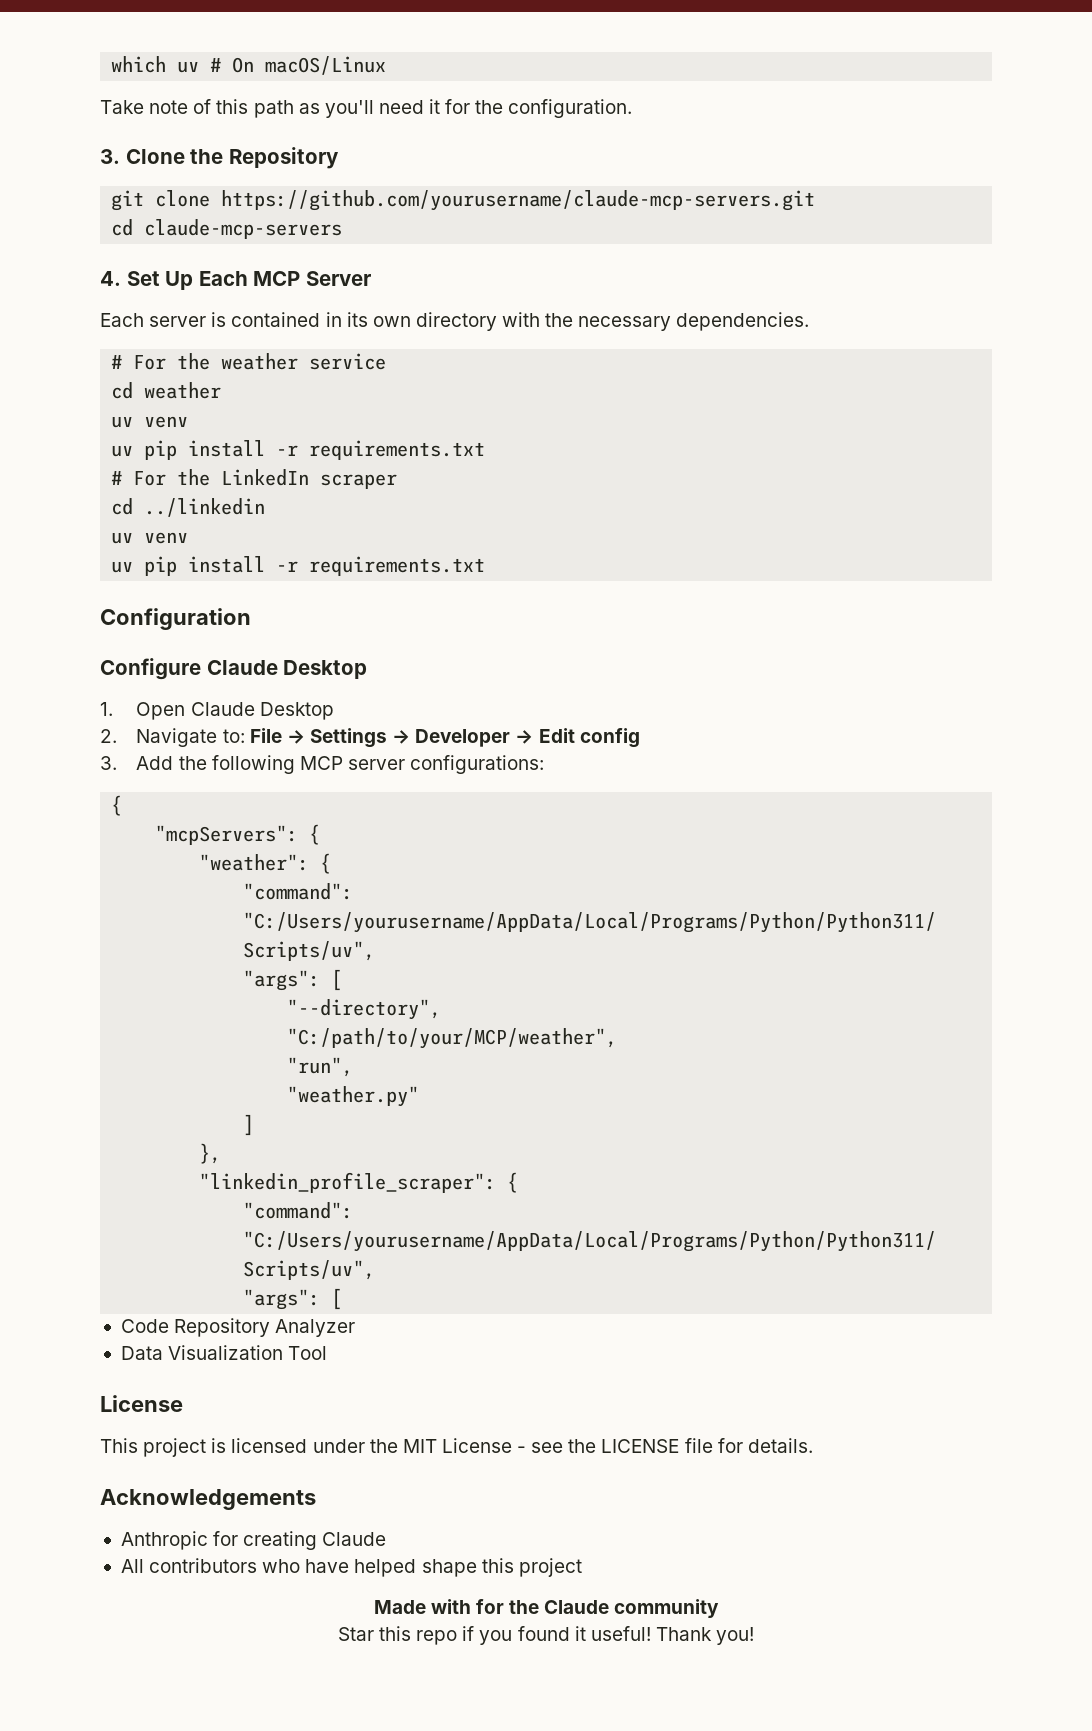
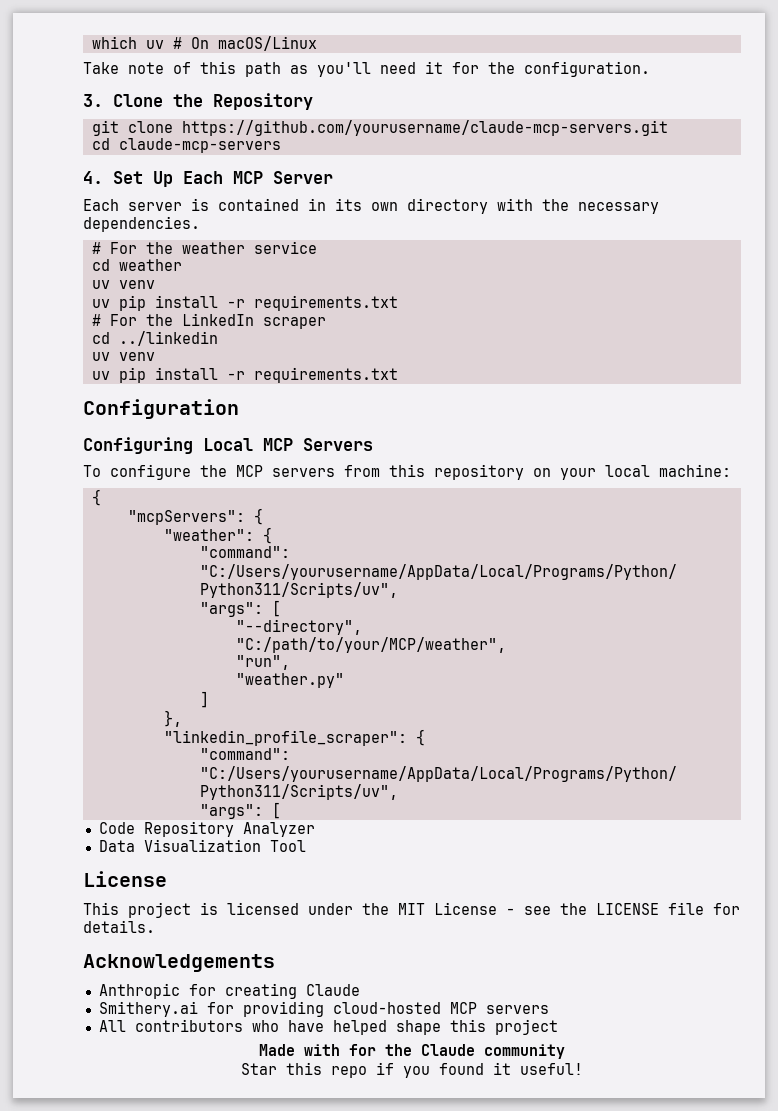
- Configure Claude Desktop
- 1. Open Claude Desktop
- 2. Navigate to: File → Settings → Developer → Edit config
- 3. Add the following MCP server configurations:
+ Configuring Local MCP Servers
+ To configure the MCP servers from this repository on your local machine:
+ Smithery.ai for providing cloud-hosted MCP servers
- Thank you!

